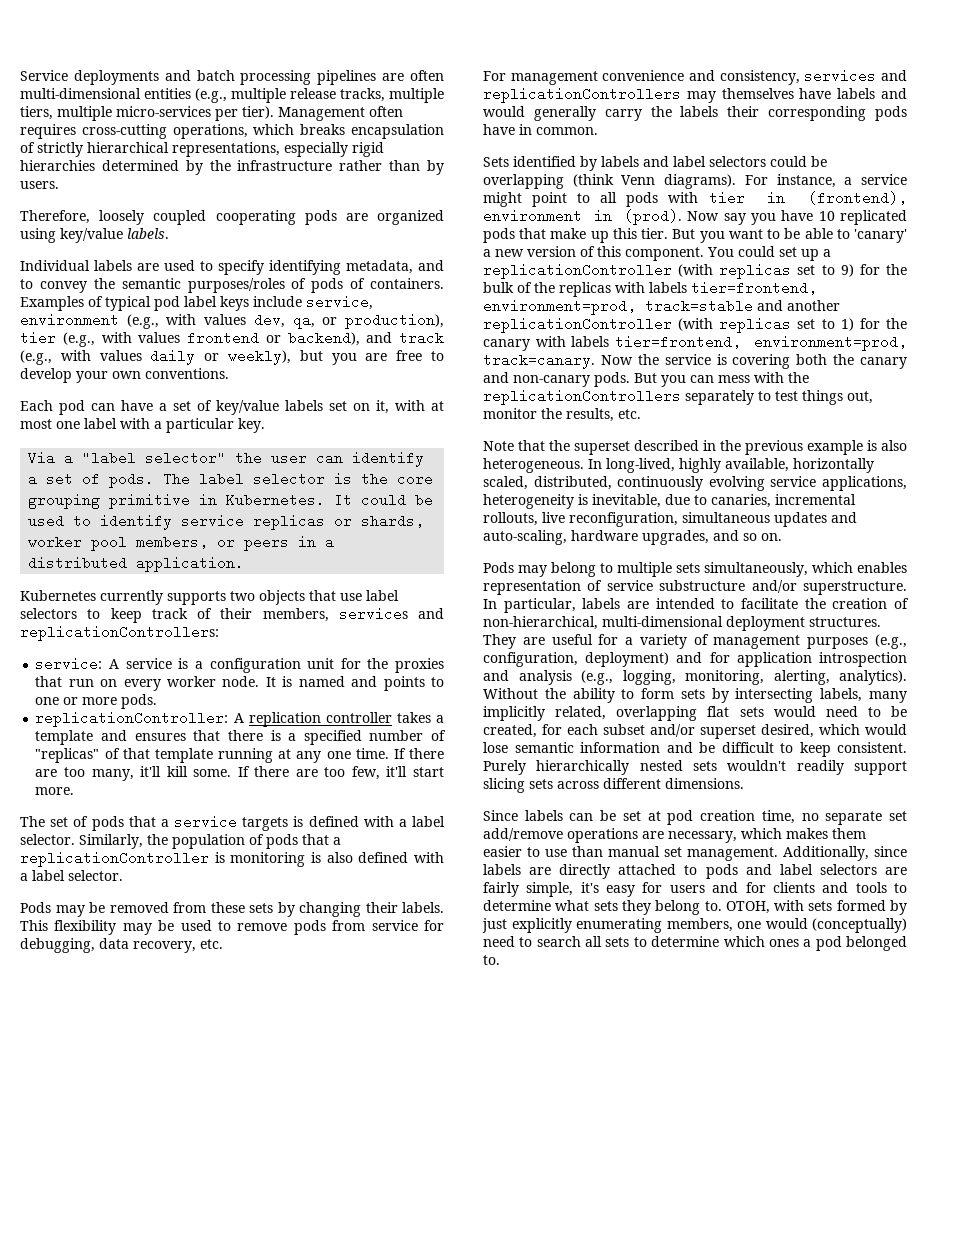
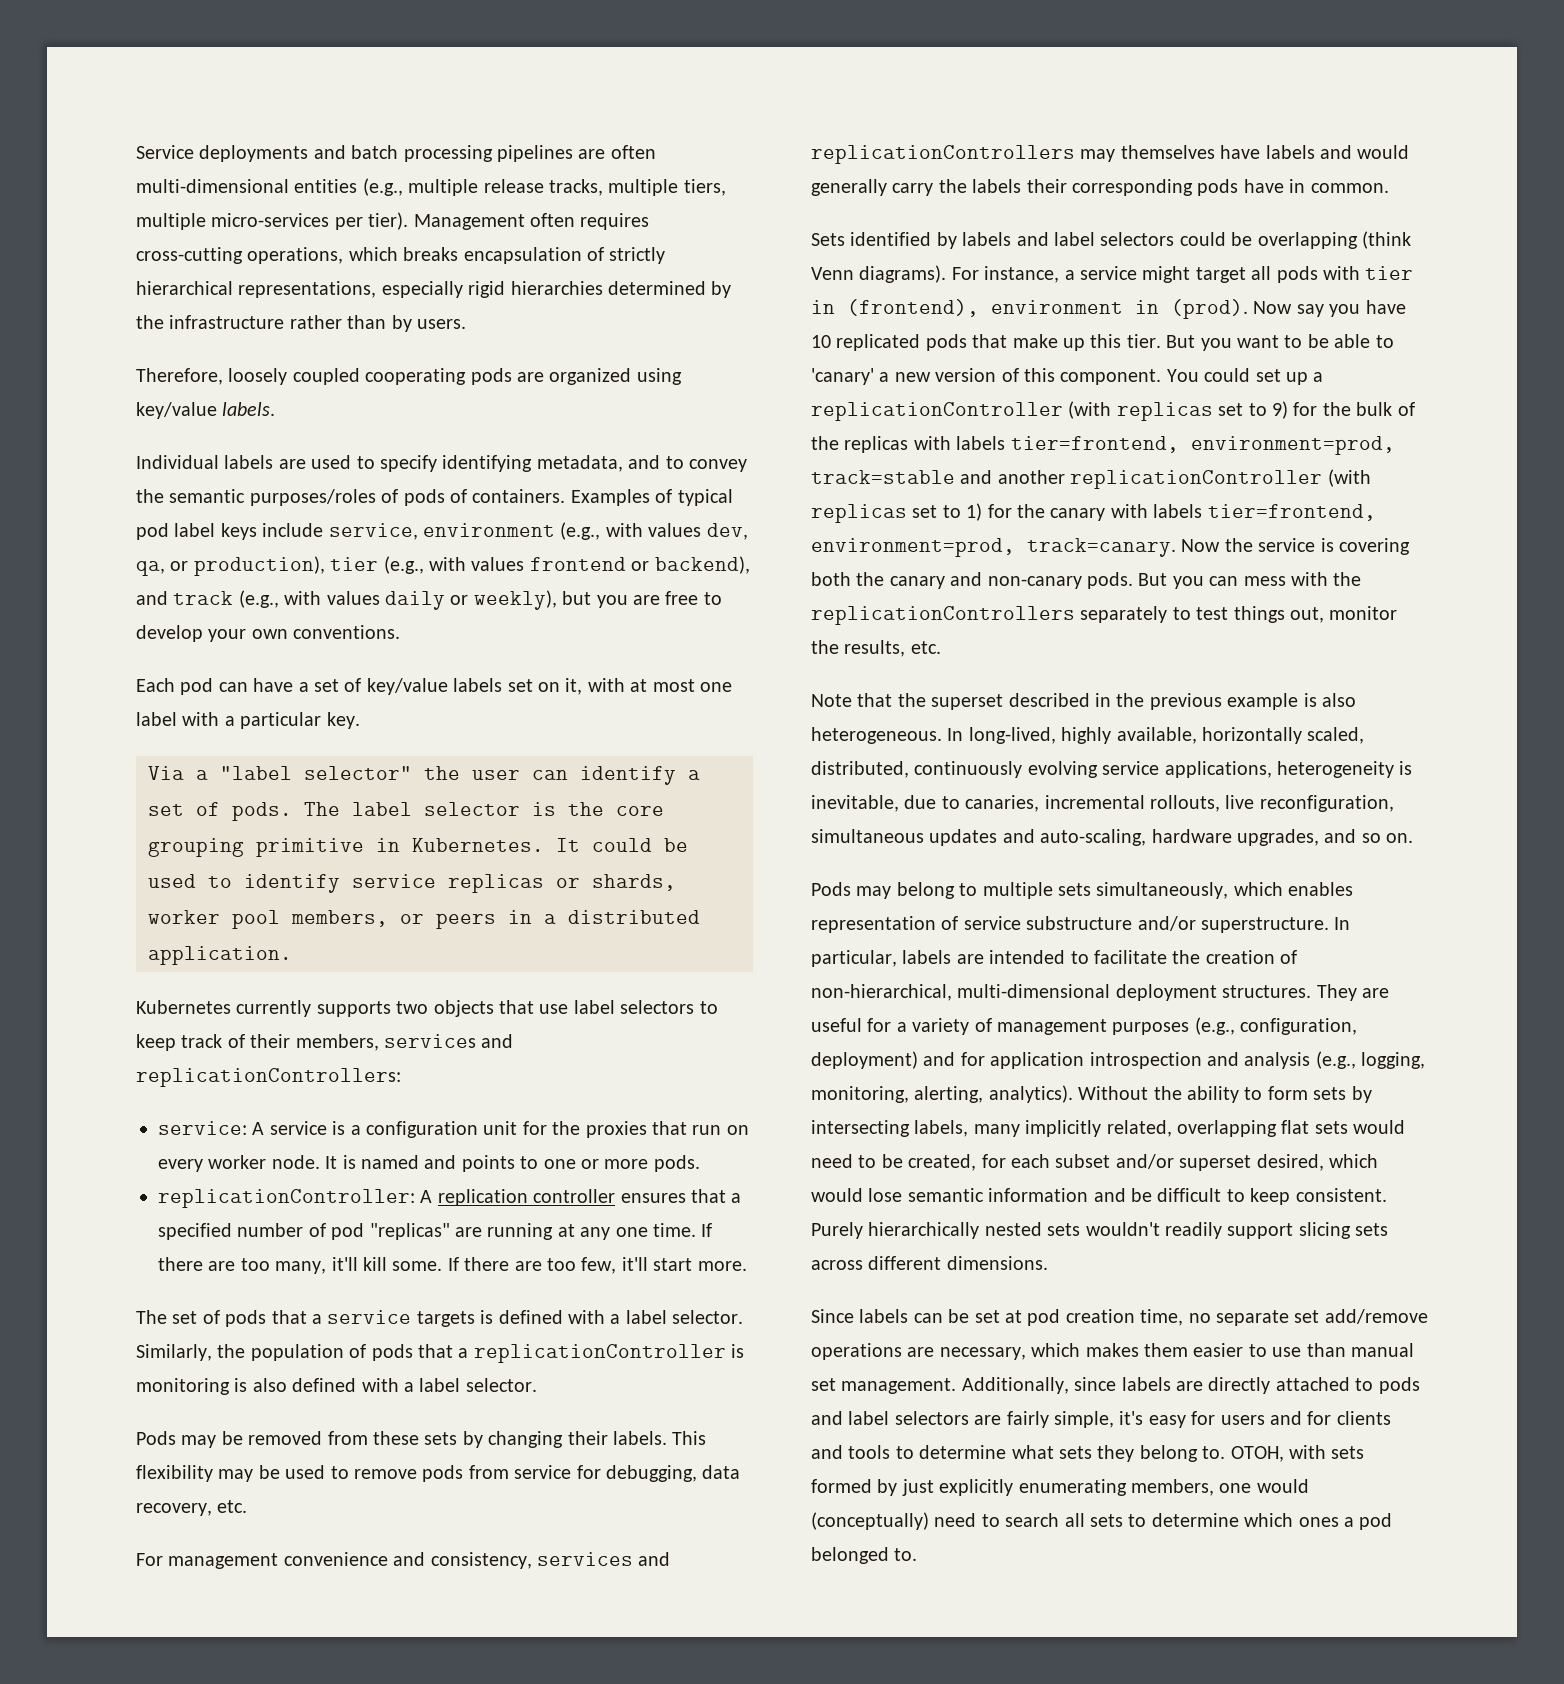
- replicationController: A replication controller takes a template and ensures that there is a specified number of "replicas" of that template running at any one time.
+ replicationController: A replication controller ensures that a specified number of pod "replicas" are running at any one time.
- For instance, a service might point to all pods with tier in (frontend), environment in (prod).
+ For instance, a service might target all pods with tier in (frontend), environment in (prod).

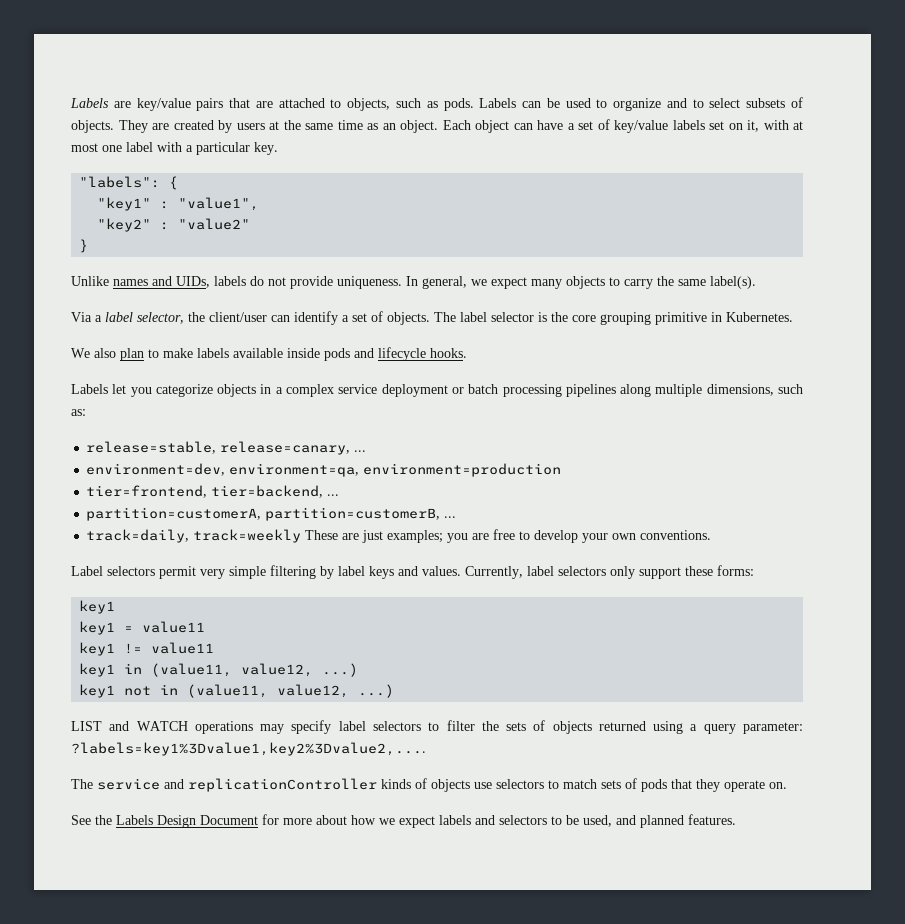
- Service deployments and batch processing pipelines are often multi-dimensional entities (e.g., multiple release tracks, multiple tiers, multiple micro-services per tier). Management often requires cross-cutting operations, which breaks encapsulation of strictly hierarchical representations, especially rigid hierarchies determined by the infrastructure rather than by users.
- Therefore, loosely coupled cooperating pods are organized using key/value labels.
- Individual labels are used to specify identifying metadata, and to convey the semantic purposes/roles of pods of containers. Examples of typical pod label keys include service, environment (e.g., with values dev, qa, or production), tier (e.g., with values frontend or backend), and track (e.g., with values daily or weekly), but you are free to develop your own conventions.
- Each pod can have a set of key/value labels set on it, with at most one label with a particular key.
+ Labels are key/value pairs that are attached to objects, such as pods. Labels can be used to organize and to select subsets of objects. They are created by users at the same time as an object. Each object can have a set of key/value labels set on it, with at most one label with a particular key.
- Via a "label selector" the user can identify a set of pods.
+ "labels": {
+ "key1" : "value1",
+ "key2" : "value2"
+ }
+ Unlike names and UIDs, labels do not provide uniqueness. In general, we expect many objects to carry the same label(s).
+ Via a label selector, the client/user can identify a set of objects.
- The label selector is the core grouping primitive in Kubernetes. It could be used to identify service replicas or shards, worker pool members, or peers in a distributed application.
- Kubernetes currently supports two objects that use label selectors to keep track of their members, services and replicationControllers:
- service: A service is a configuration unit for the proxies that run on every worker node. It is named and points to one or more pods.
- replicationController: A replication controller ensures that a specified number of pod "replicas" are running at any one time. If there are too many, it'll kill some. If there are too few, it'll start more.
- The set of pods that a service targets is defined with a label selector. Similarly, the population of pods that a replicationController is monitoring is also defined with a label selector.
- Pods may be removed from these sets by changing their labels. This flexibility may be used to remove pods from service for debugging, data recovery, etc.
- For management convenience and consistency, services and replicationControllers may themselves have labels and would generally carry the labels their corresponding pods have in common.
- Sets identified by labels and label selectors could be overlapping (think Venn diagrams). For instance, a service might target all pods with tier in (frontend), environment in (prod). Now say you have 10 replicated pods that make up this tier. But you want to be able to 'canary' a new version of this component. You could set up a replicationController (with replicas set to 9) for the bulk of the replicas with labels tier=frontend, environment=prod, track=stable and another replicationController (with replicas set to 1) for the canary with labels tier=frontend, environment=prod, track=canary. Now the service is covering both the canary and non-canary pods. But you can mess with the replicationControllers separately to test things out, monitor the results, etc.
- Note that the superset described in the previous example is also heterogeneous. In long-lived, highly available, horizontally scaled, distributed, continuously evolving service applications, heterogeneity is inevitable, due to canaries, incremental rollouts, live reconfiguration, simultaneous updates and auto-scaling, hardware upgrades, and so on.
- Pods may belong to multiple sets simultaneously, which enables representation of service substructure and/or superstructure. In particular, labels are intended to facilitate the creation of non-hierarchical, multi-dimensional deployment structures. They are useful for a variety of management purposes (e.g., configuration, deployment) and for application introspection and analysis (e.g., logging, monitoring, alerting, analytics). Without the ability to form sets by intersecting labels, many implicitly related, overlapping flat sets would need to be created, for each subset and/or superset desired, which would lose semantic information and be difficult to keep consistent. Purely hierarchically nested sets wouldn't readily support slicing sets across different dimensions.
- Since labels can be set at pod creation time, no separate set add/remove operations are necessary, which makes them easier to use than manual set management. Additionally, since labels are directly attached to pods and label selectors are fairly simple, it's easy for users and for clients and tools to determine what sets they belong to. OTOH, with sets formed by just explicitly enumerating members, one would (conceptually) need to search all sets to determine which ones a pod belonged to.
+ The label selector is the core grouping primitive in Kubernetes.
+ We also plan to make labels available inside pods and lifecycle hooks.
+ Labels let you categorize objects in a complex service deployment or batch processing pipelines along multiple dimensions, such as:
+ release=stable, release=canary, ...
+ environment=dev, environment=qa, environment=production
+ tier=frontend, tier=backend, ...
+ partition=customerA, partition=customerB, ...
+ track=daily, track=weekly These are just examples; you are free to develop your own conventions.
+ Label selectors permit very simple filtering by label keys and values. Currently, label selectors only support these forms:
+ key1
+ key1 = value11
+ key1 != value11
+ key1 in (value11, value12, ...)
+ key1 not in (value11, value12, ...)
+ LIST and WATCH operations may specify label selectors to filter the sets of objects returned using a query parameter: ?labels=key1%3Dvalue1,key2%3Dvalue2,....
+ The service and replicationController kinds of objects use selectors to match sets of pods that they operate on.
+ See the Labels Design Document for more about how we expect labels and selectors to be used, and planned features.

